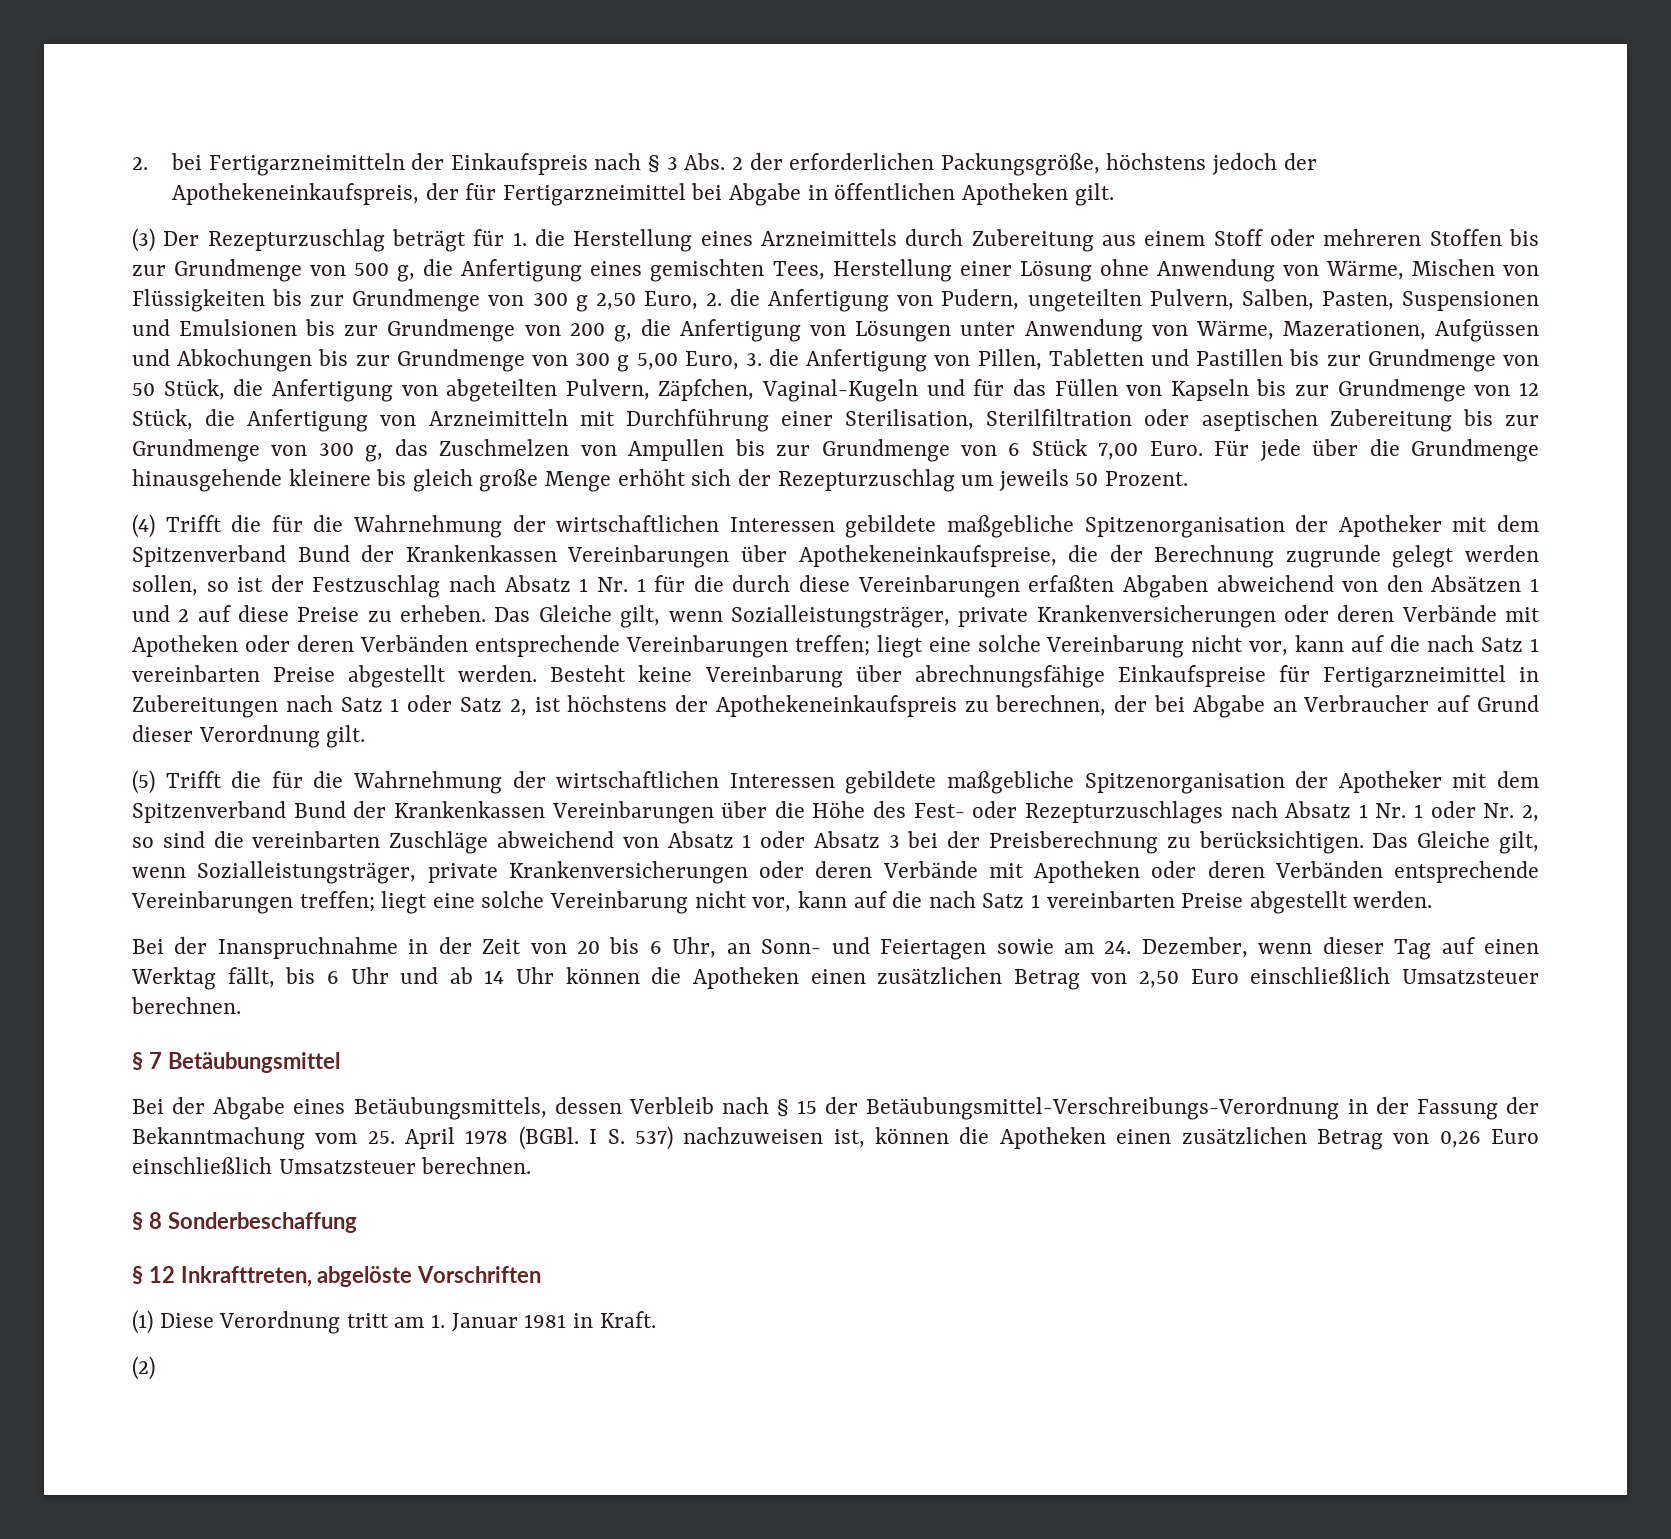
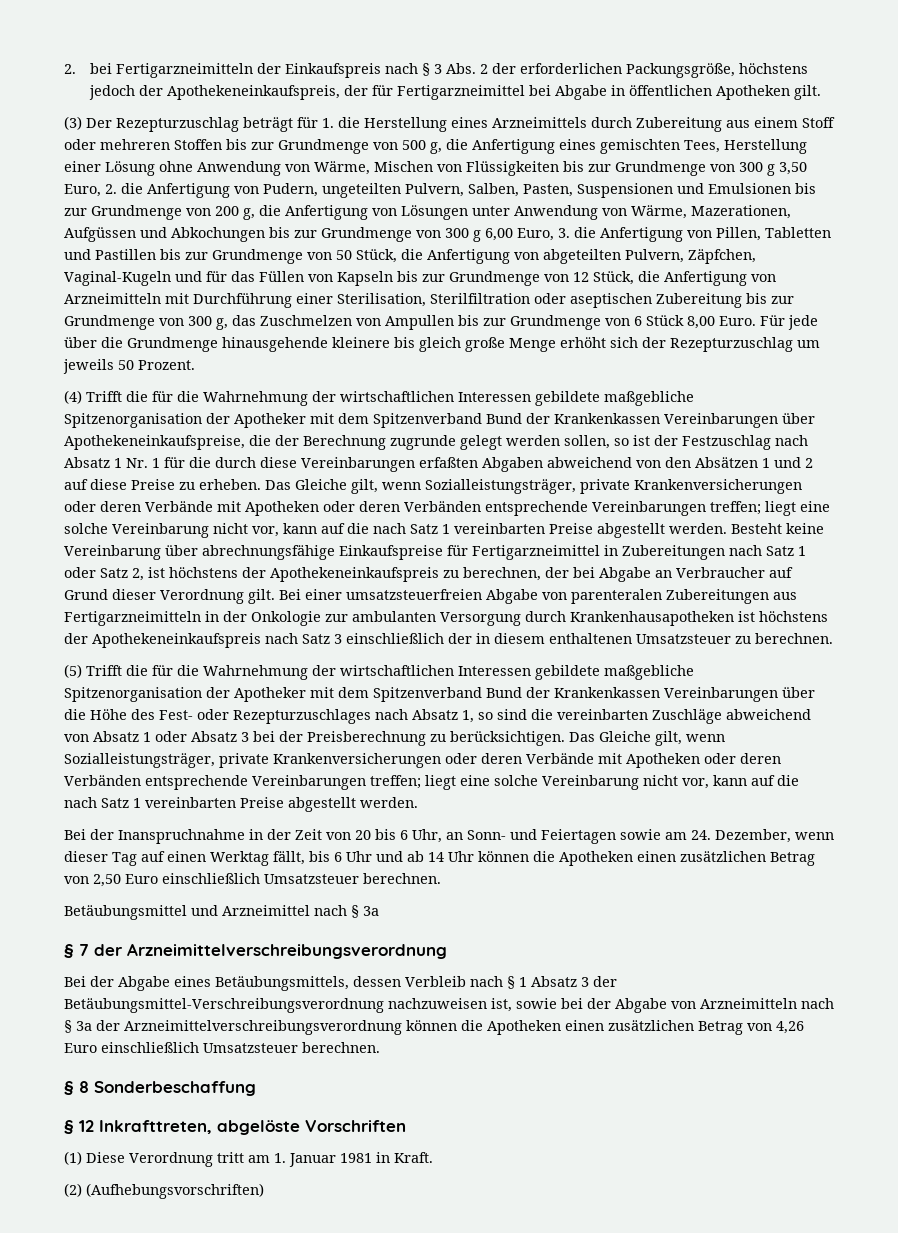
- (3) Der Rezepturzuschlag beträgt für 1. die Herstellung eines Arzneimittels durch Zubereitung aus einem Stoff oder mehreren Stoffen bis zur Grundmenge von 500 g, die Anfertigung eines gemischten Tees, Herstellung einer Lösung ohne Anwendung von Wärme, Mischen von Flüssigkeiten bis zur Grundmenge von 300 g 2,50 Euro, 2. die Anfertigung von Pudern, ungeteilten Pulvern, Salben, Pasten, Suspensionen und Emulsionen bis zur Grundmenge von 200 g, die Anfertigung von Lösungen unter Anwendung von Wärme, Mazerationen, Aufgüssen und Abkochungen bis zur Grundmenge von 300 g 5,00 Euro, 3. die Anfertigung von Pillen, Tabletten und Pastillen bis zur Grundmenge von 50 Stück, die Anfertigung von abgeteilten Pulvern, Zäpfchen, Vaginal-Kugeln und für das Füllen von Kapseln bis zur Grundmenge von 12 Stück, die Anfertigung von Arzneimitteln mit Durchführung einer Sterilisation, Sterilfiltration oder aseptischen Zubereitung bis zur Grundmenge von 300 g, das Zuschmelzen von Ampullen bis zur Grundmenge von 6 Stück 7,00 Euro.
+ (3) Der Rezepturzuschlag beträgt für 1. die Herstellung eines Arzneimittels durch Zubereitung aus einem Stoff oder mehreren Stoffen bis zur Grundmenge von 500 g, die Anfertigung eines gemischten Tees, Herstellung einer Lösung ohne Anwendung von Wärme, Mischen von Flüssigkeiten bis zur Grundmenge von 300 g 3,50 Euro, 2. die Anfertigung von Pudern, ungeteilten Pulvern, Salben, Pasten, Suspensionen und Emulsionen bis zur Grundmenge von 200 g, die Anfertigung von Lösungen unter Anwendung von Wärme, Mazerationen, Aufgüssen und Abkochungen bis zur Grundmenge von 300 g 6,00 Euro, 3. die Anfertigung von Pillen, Tabletten und Pastillen bis zur Grundmenge von 50 Stück, die Anfertigung von abgeteilten Pulvern, Zäpfchen, Vaginal-Kugeln und für das Füllen von Kapseln bis zur Grundmenge von 12 Stück, die Anfertigung von Arzneimitteln mit Durchführung einer Sterilisation, Sterilfiltration oder aseptischen Zubereitung bis zur Grundmenge von 300 g, das Zuschmelzen von Ampullen bis zur Grundmenge von 6 Stück 8,00 Euro.
+ Bei einer umsatzsteuerfreien Abgabe von parenteralen Zubereitungen aus Fertigarzneimitteln in der Onkologie zur ambulanten Versorgung durch Krankenhausapotheken ist höchstens der Apothekeneinkaufspreis nach Satz 3 einschließlich der in diesem enthaltenen Umsatzsteuer zu berechnen.
- (5) Trifft die für die Wahrnehmung der wirtschaftlichen Interessen gebildete maßgebliche Spitzenorganisation der Apotheker mit dem Spitzenverband Bund der Krankenkassen Vereinbarungen über die Höhe des Fest- oder Rezepturzuschlages nach Absatz 1 Nr. 1 oder Nr. 2, so sind die vereinbarten Zuschläge abweichend von Absatz 1 oder Absatz 3 bei der Preisberechnung zu berücksichtigen.
+ (5) Trifft die für die Wahrnehmung der wirtschaftlichen Interessen gebildete maßgebliche Spitzenorganisation der Apotheker mit dem Spitzenverband Bund der Krankenkassen Vereinbarungen über die Höhe des Fest- oder Rezepturzuschlages nach Absatz 1, so sind die vereinbarten Zuschläge abweichend von Absatz 1 oder Absatz 3 bei der Preisberechnung zu berücksichtigen.
+ Betäubungsmittel und Arzneimittel nach § 3a
- § 7 Betäubungsmittel
+ § 7 der Arzneimittelverschreibungsverordnung
- Bei der Abgabe eines Betäubungsmittels, dessen Verbleib nach § 15 der Betäubungsmittel-Verschreibungs-Verordnung in der Fassung der Bekanntmachung vom 25. April 1978 (BGBl. I S. 537) nachzuweisen ist, können die Apotheken einen zusätzlichen Betrag von 0,26 Euro einschließlich Umsatzsteuer berechnen.
+ Bei der Abgabe eines Betäubungsmittels, dessen Verbleib nach § 1 Absatz 3 der Betäubungsmittel-Verschreibungsverordnung nachzuweisen ist, sowie bei der Abgabe von Arzneimitteln nach § 3a der Arzneimittelverschreibungsverordnung können die Apotheken einen zusätzlichen Betrag von 4,26 Euro einschließlich Umsatzsteuer berechnen.
- (2)
+ (2) (Aufhebungsvorschriften)

